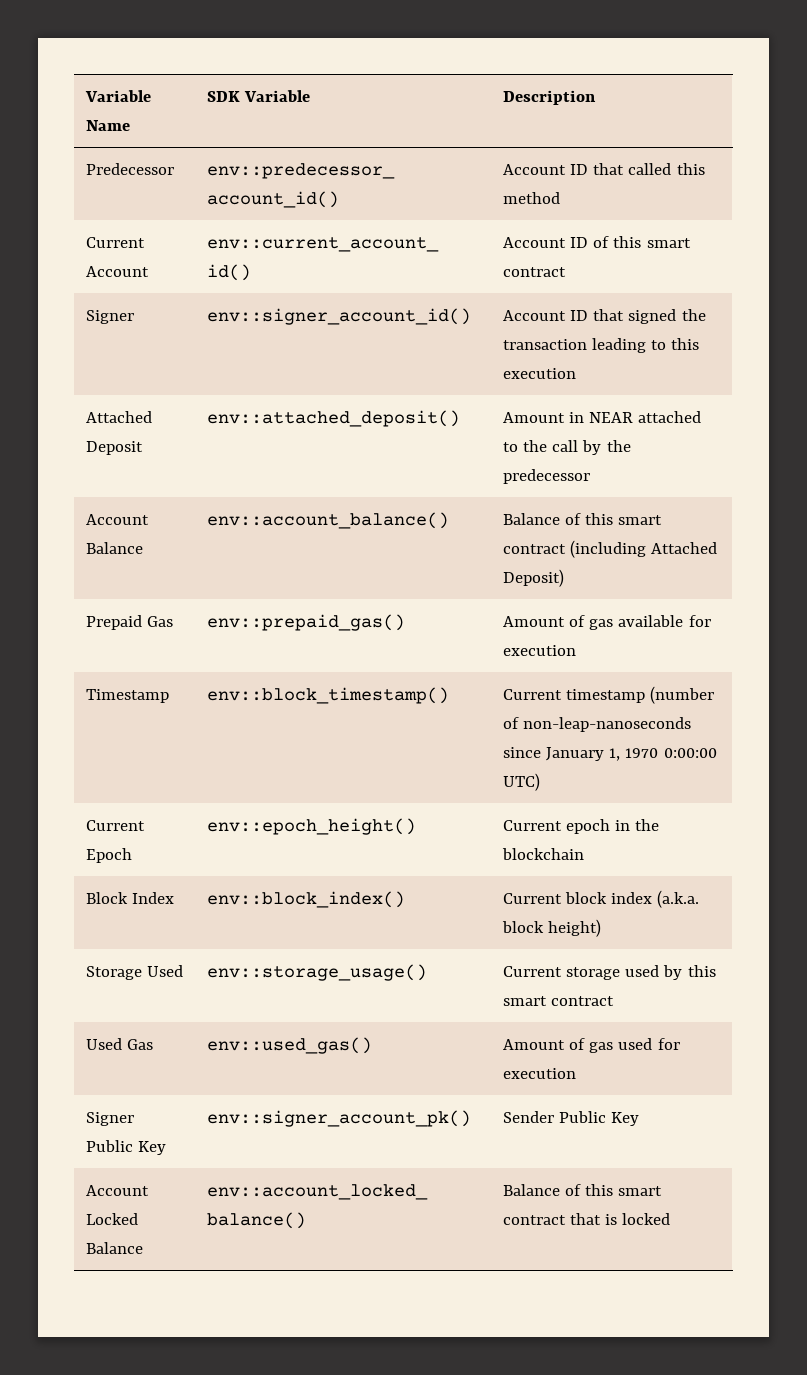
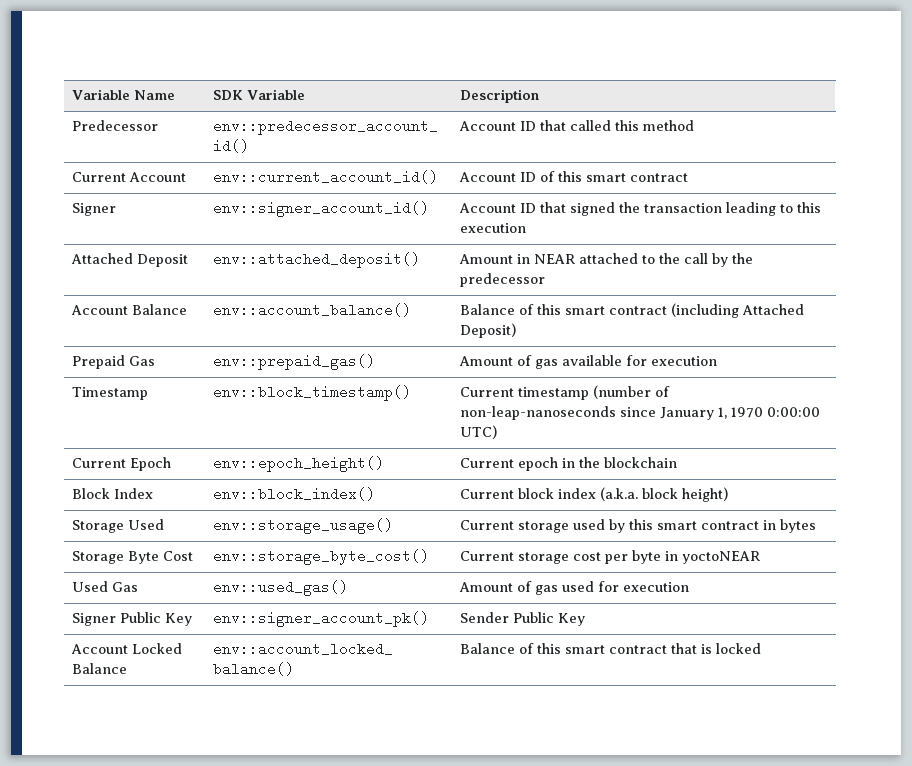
- Storage Used | env::storage_usage() | Current storage used by this smart contract
+ Storage Used | env::storage_usage() | Current storage used by this smart contract in bytes
+ Storage Byte Cost | env::storage_byte_cost() | Current storage cost per byte in yoctoNEAR

